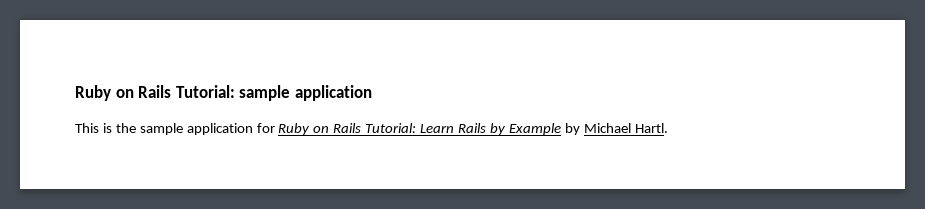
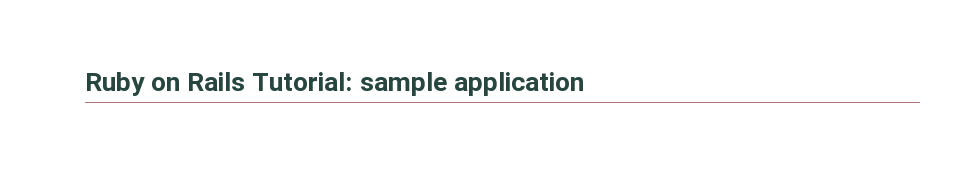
- This is the sample application for Ruby on Rails Tutorial: Learn Rails by Example by Michael Hartl.

